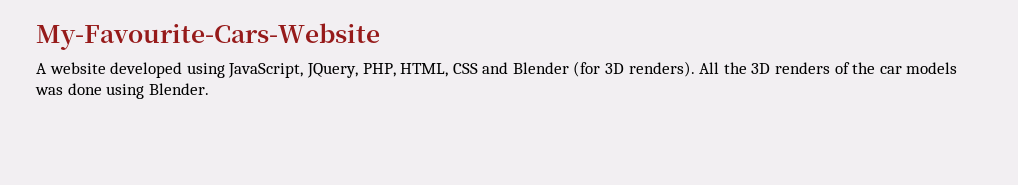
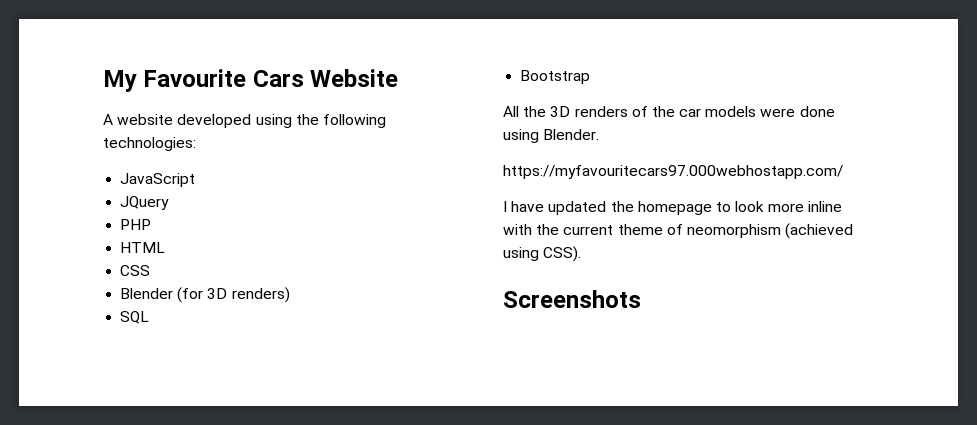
- My-Favourite-Cars-Website
+ My Favourite Cars Website
- A website developed using JavaScript, JQuery, PHP, HTML, CSS and Blender (for 3D renders). All the 3D renders of the car models was done using Blender.
+ A website developed using the following technologies:
+ JavaScript
+ JQuery
+ PHP
+ HTML
+ CSS
+ Blender (for 3D renders)
+ SQL
+ Bootstrap
+ All the 3D renders of the car models were done using Blender.
+ https://myfavouritecars97.000webhostapp.com/
+ I have updated the homepage to look more inline with the current theme of neomorphism (achieved using CSS).
+ Screenshots

